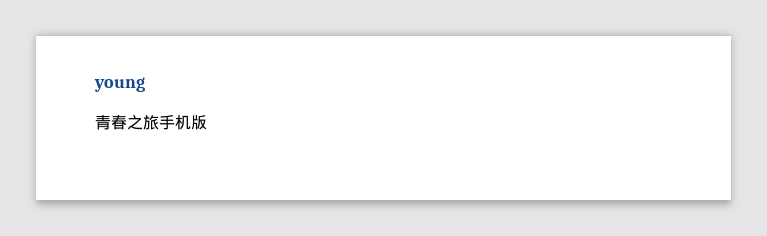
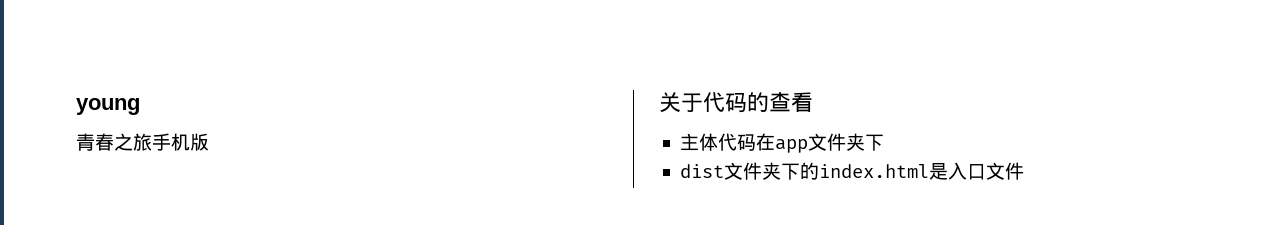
+ 关于代码的查看
+ 主体代码在app文件夹下
+ dist文件夹下的index.html是入口文件

